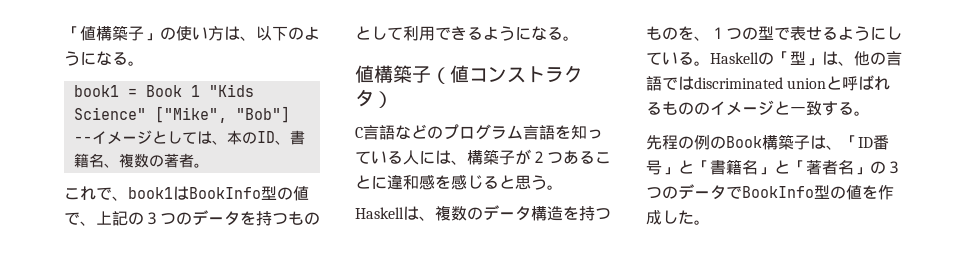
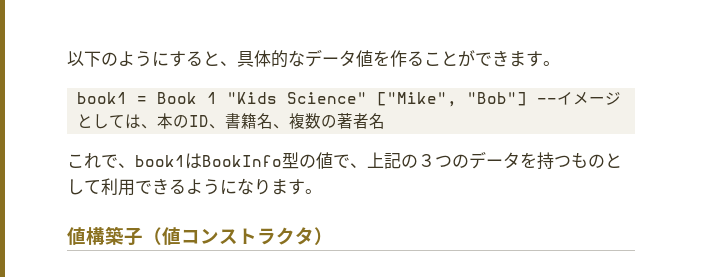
- 「値構築子」の使い方は、以下のようになる。
+ 以下のようにすると、具体的なデータ値を作ることができます。
- book1 = Book 1 "Kids Science" ["Mike", "Bob"] --イメージとしては、本のID、書籍名、複数の著者。
+ book1 = Book 1 "Kids Science" ["Mike", "Bob"] --イメージとしては、本のID、書籍名、複数の著者名
- これで、book1はBookInfo型の値で、上記の３つのデータを持つものとして利用できるようになる。
+ これで、book1はBookInfo型の値で、上記の３つのデータを持つものとして利用できるようになります。
- C言語などのプログラム言語を知っている人には、構築子が２つあることに違和感を感じると思う。
- Haskellは、複数のデータ構造を持つものを、１つの型で表せるようにしている。Haskellの「型」は、他の言語ではdiscriminated unionと呼ばれるもののイメージと一致する。
- 先程の例のBook構築子は、「ID番号」と「書籍名」と「著者名」の３つのデータでBookInfo型の値を作成した。

